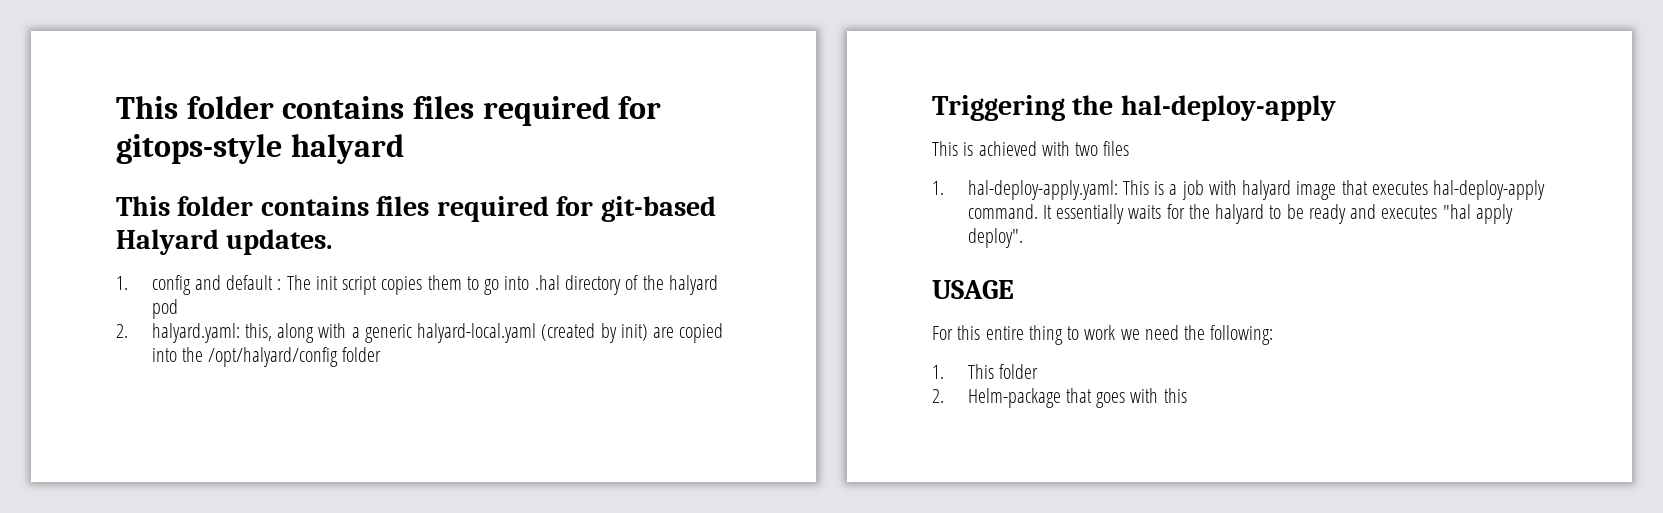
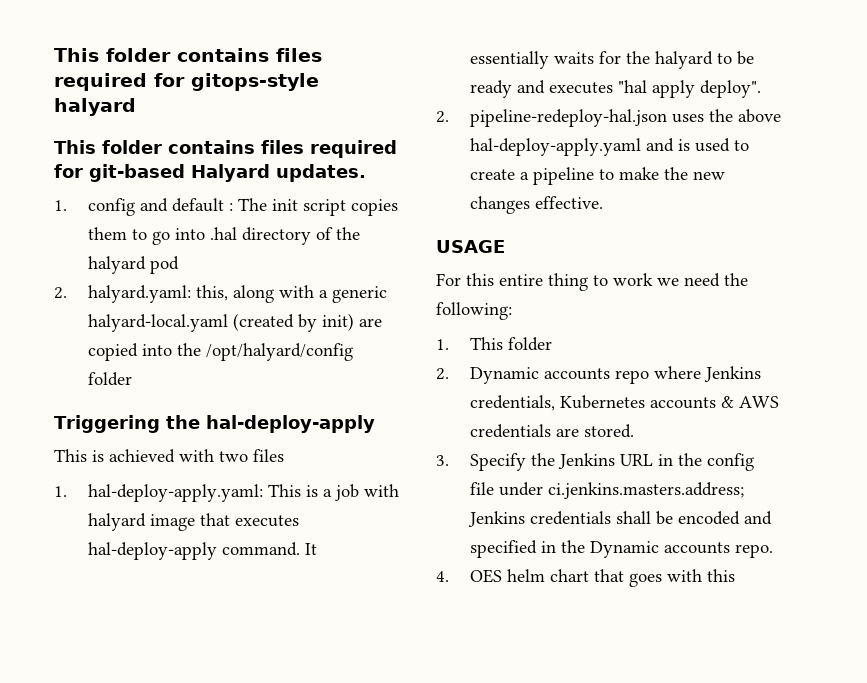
+ 2. pipeline-redeploy-hal.json uses the above hal-deploy-apply.yaml and is used to create a pipeline to make the new changes effective.
- 2. Helm-package that goes with this
+ 2. Dynamic accounts repo where Jenkins credentials, Kubernetes accounts & AWS credentials are stored.
+ 3. Specify the Jenkins URL in the config file under ci.jenkins.masters.address; Jenkins credentials shall be encoded and specified in the Dynamic accounts repo.
+ 4. OES helm chart that goes with this

